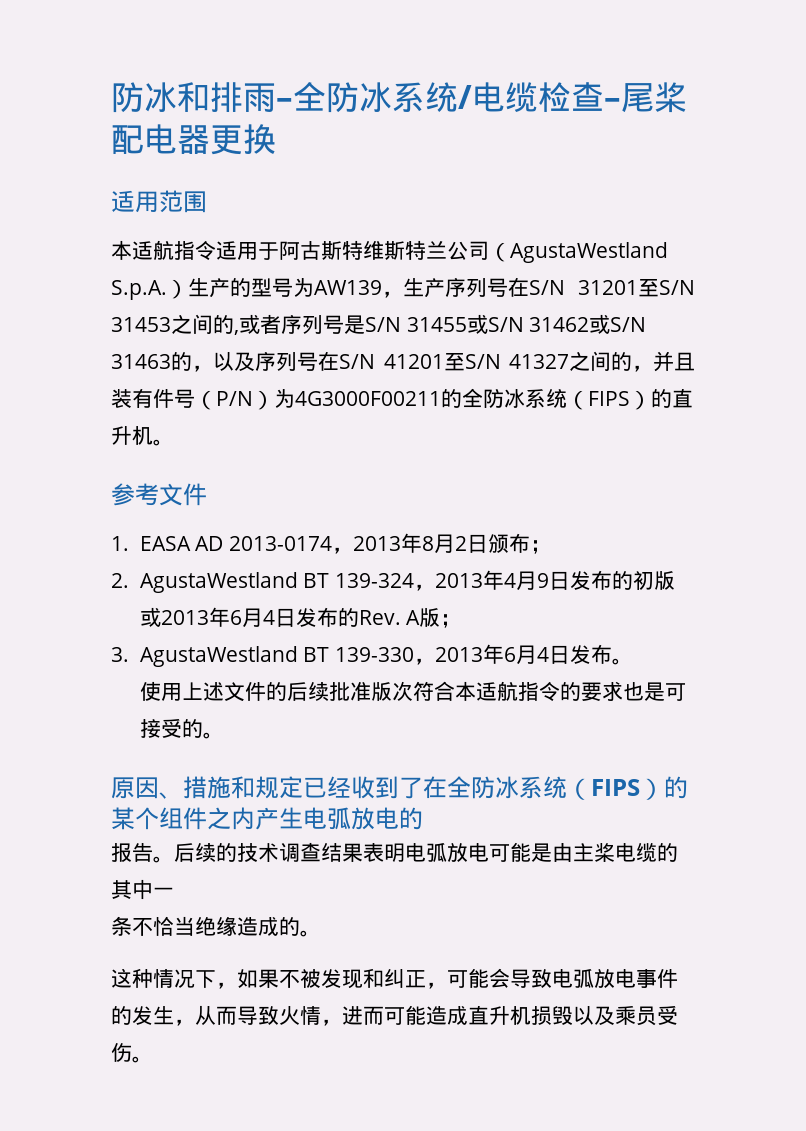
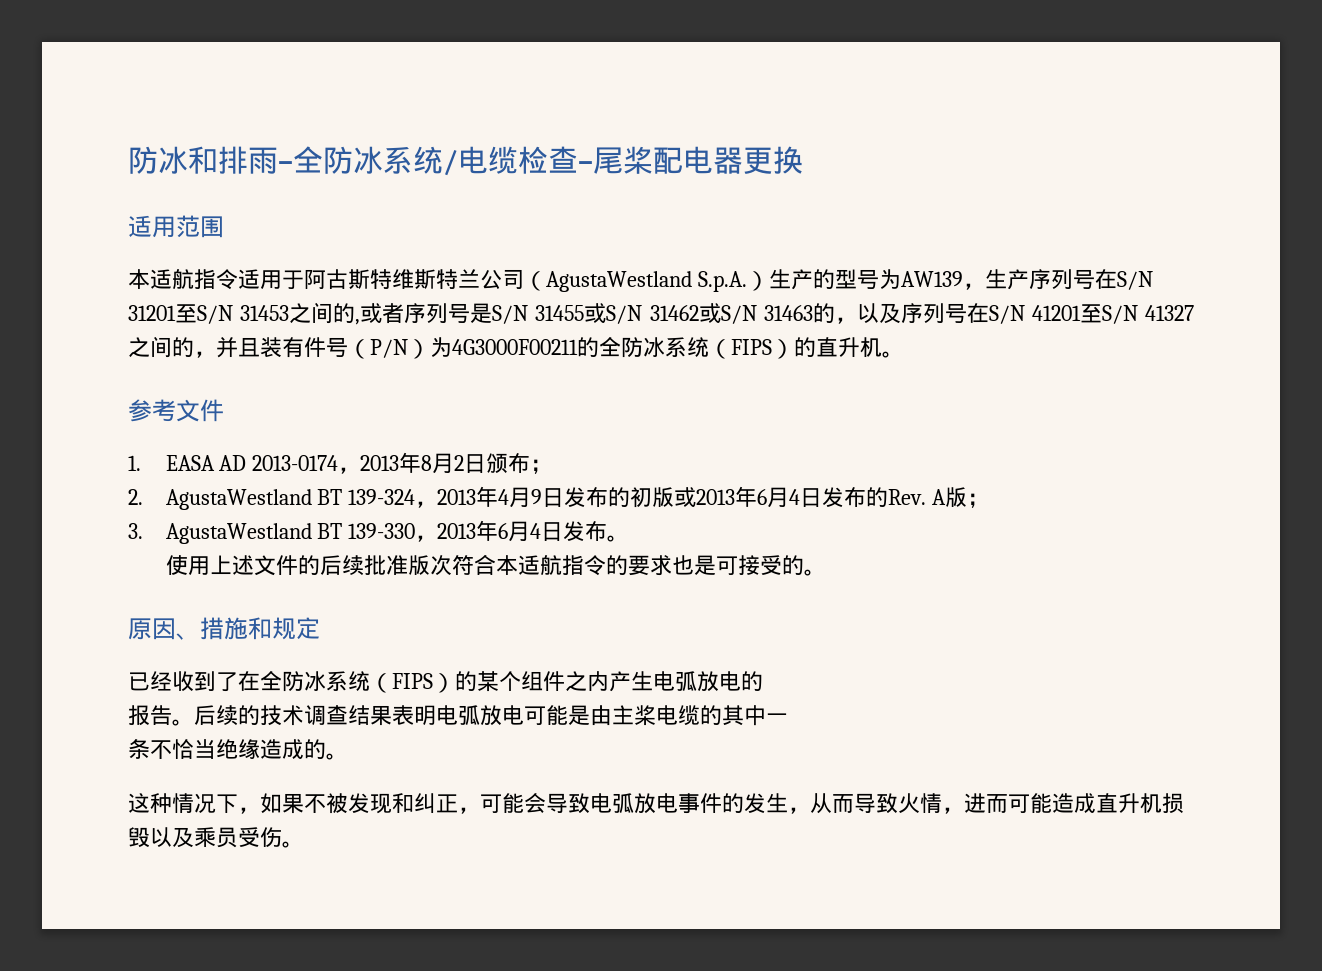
- 原因、措施和规定已经收到了在全防冰系统（FIPS）的某个组件之内产生电弧放电的
+ 原因、措施和规定
+ 已经收到了在全防冰系统（FIPS）的某个组件之内产生电弧放电的

